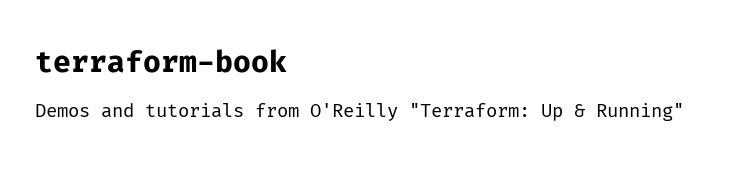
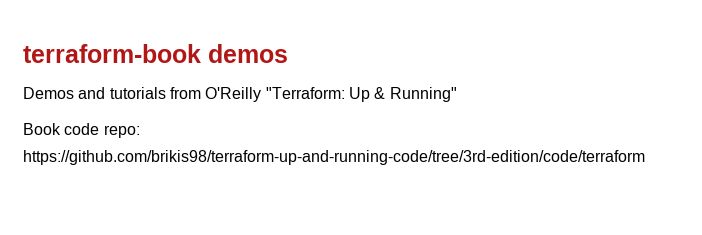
- terraform-book
+ terraform-book demos
+ Book code repo: https://github.com/brikis98/terraform-up-and-running-code/tree/3rd-edition/code/terraform

